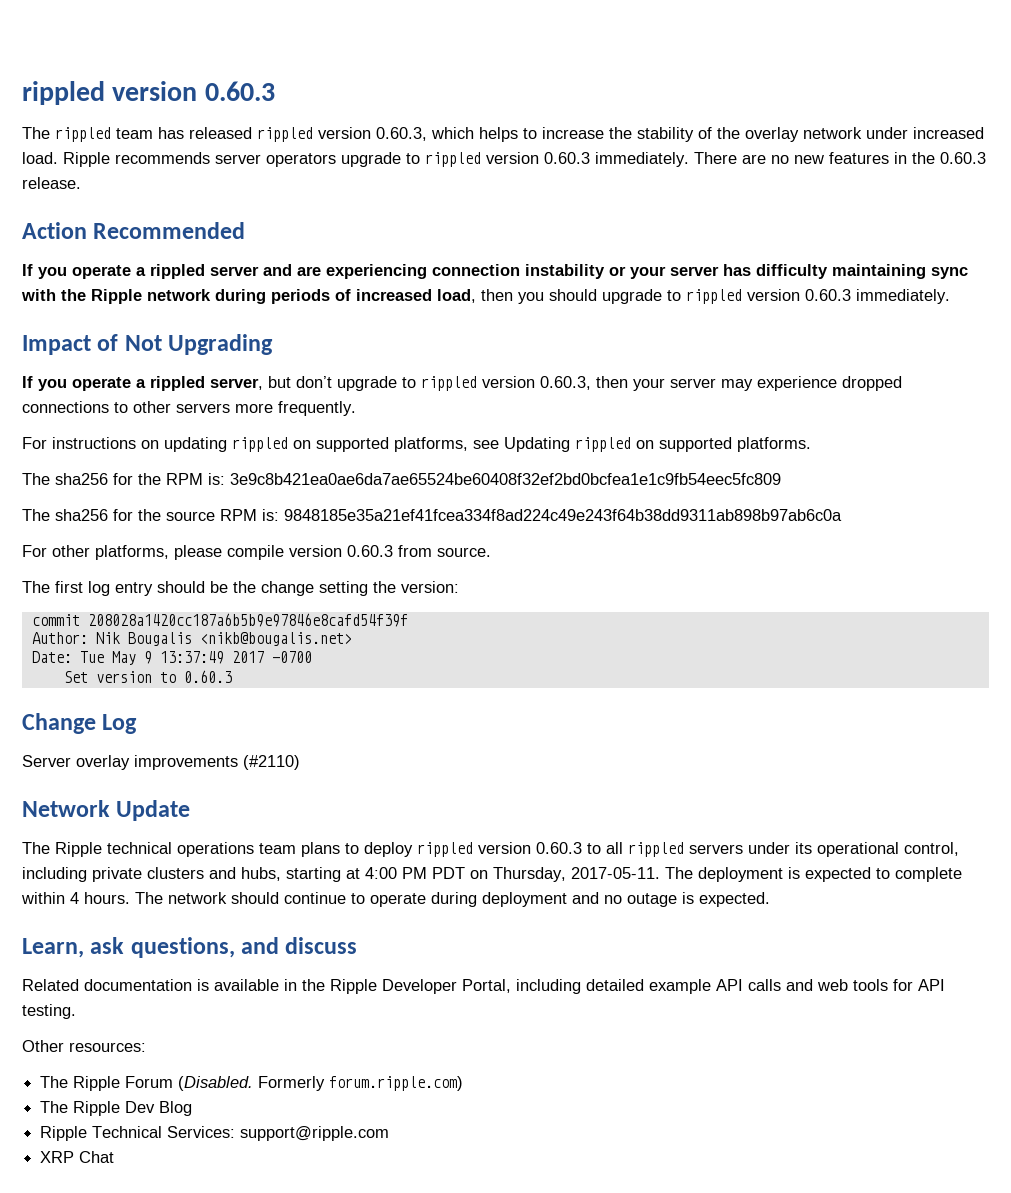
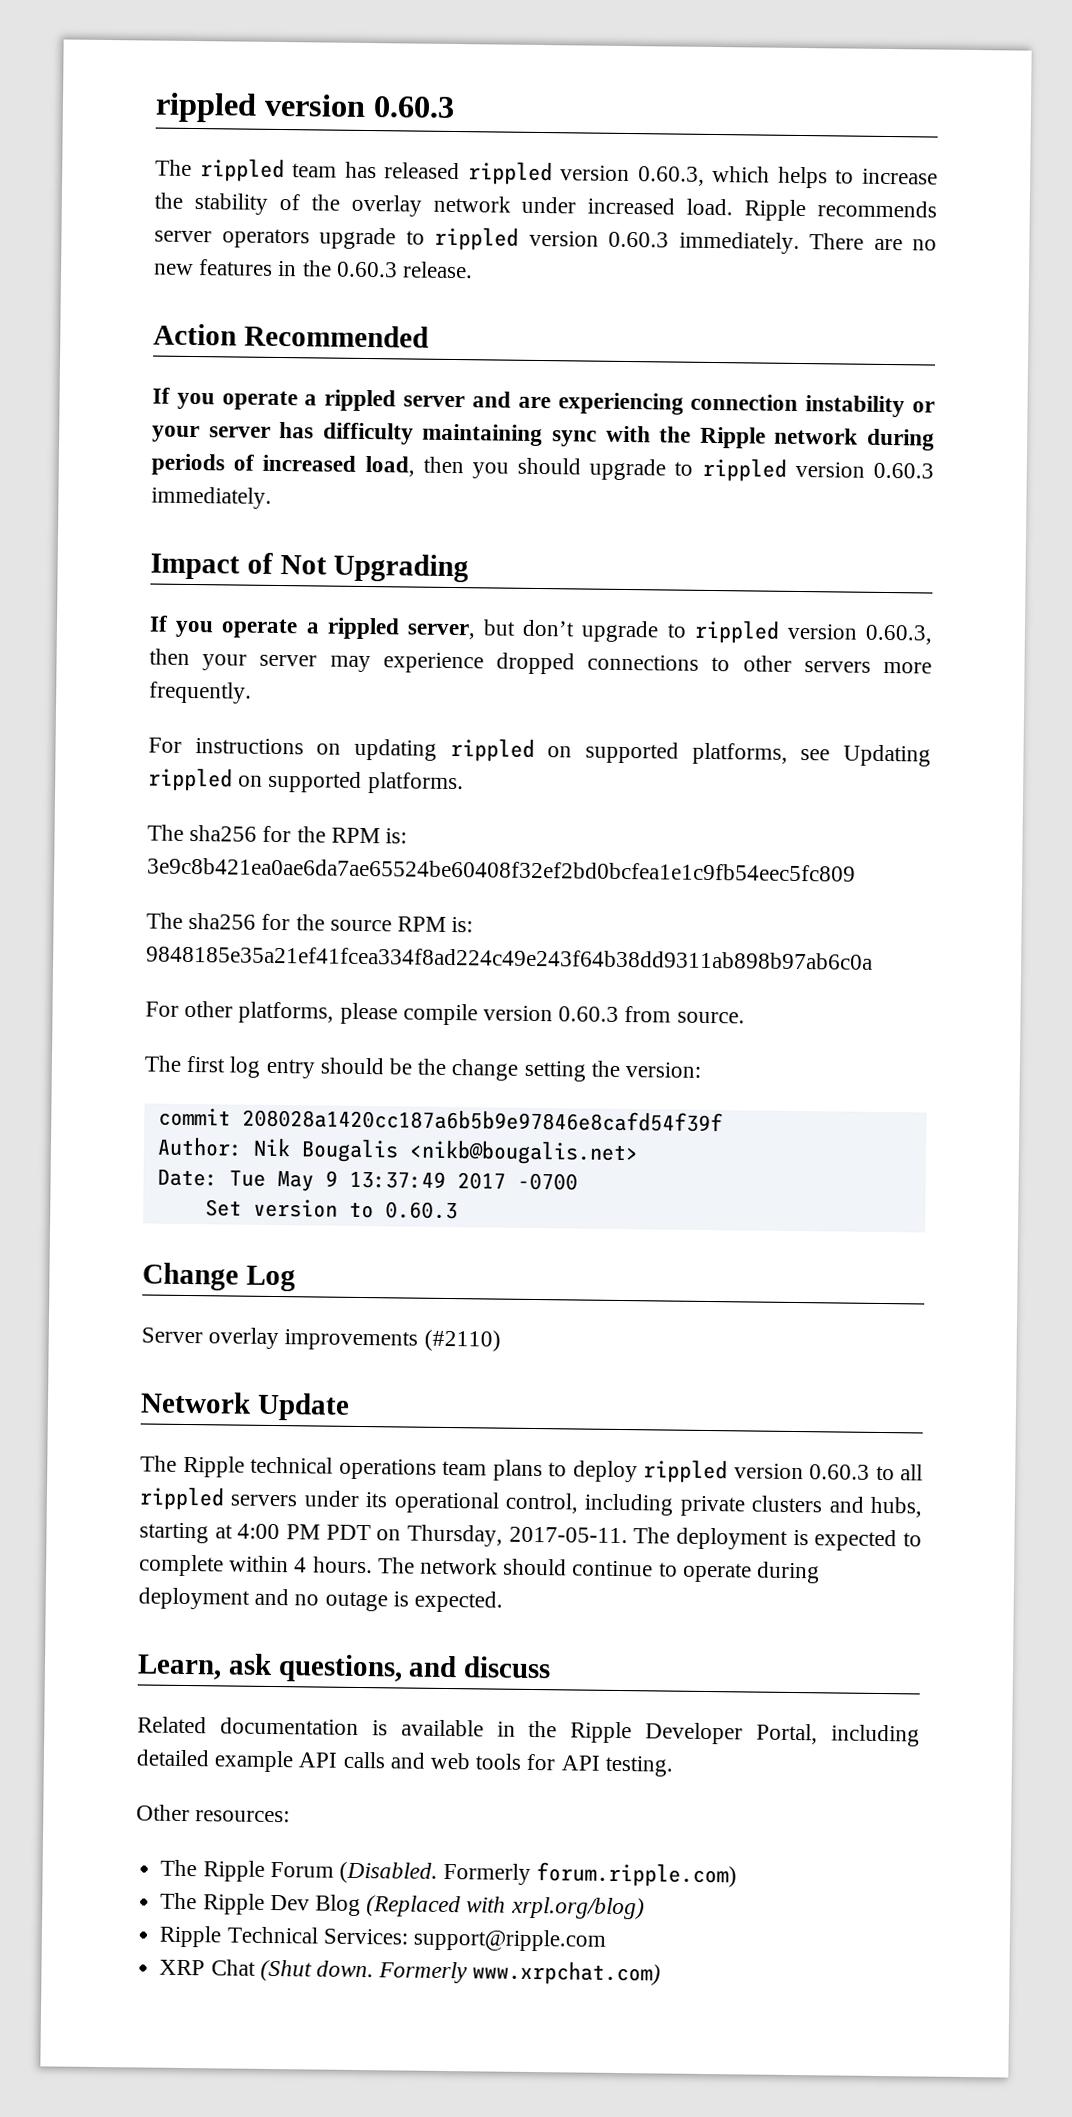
- The Ripple Dev Blog
+ The Ripple Dev Blog (Replaced with xrpl.org/blog)
- XRP Chat
+ XRP Chat (Shut down. Formerly www.xrpchat.com)

